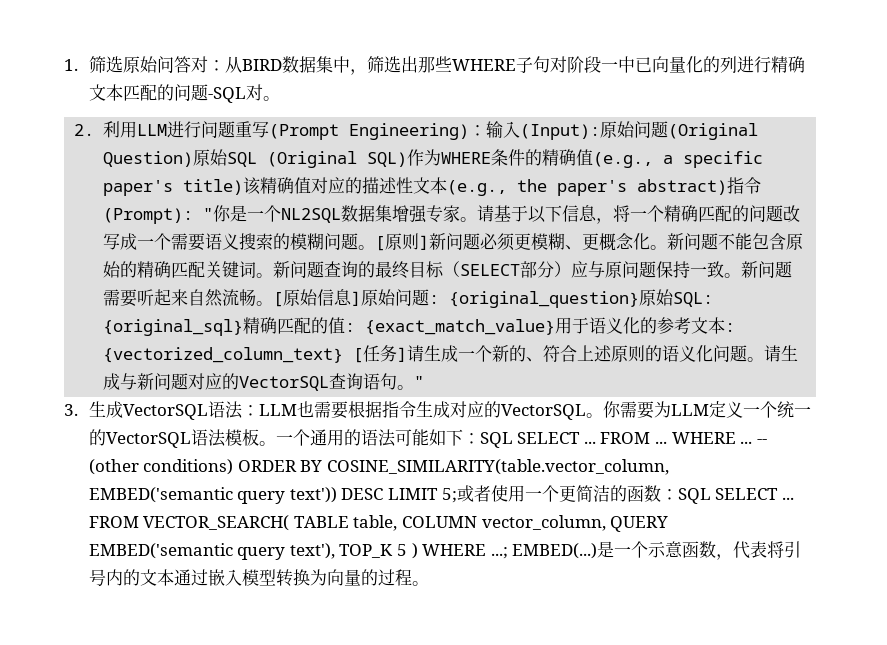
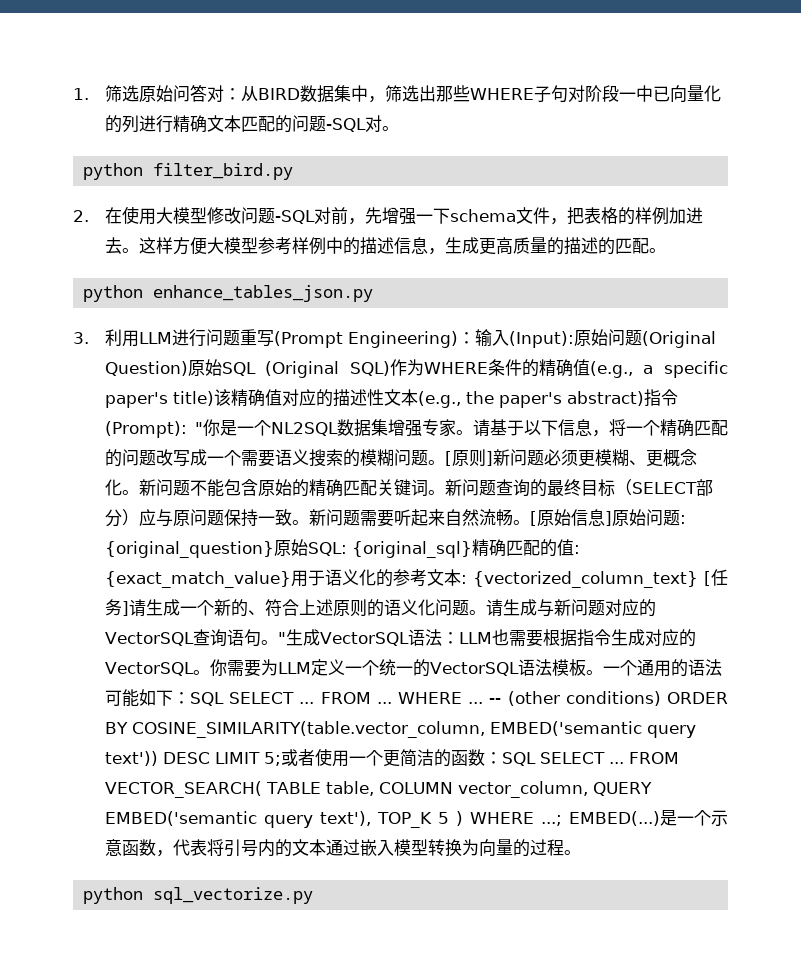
- 2.利用LLM进行问题重写(Prompt Engineering)：输入(Input):原始问题(Original Question)原始SQL (Original SQL)作为WHERE条件的精确值(e.g., a specific paper's title)该精确值对应的描述性文本(e.g., the paper's abstract)指令(Prompt): "你是一个NL2SQL数据集增强专家。
+ python filter_bird.py
+ 2.在使用大模型修改问题-SQL对前，先增强一下schema文件，把表格的样例加进去。这样方便大模型参考样例中的描述信息，生成更高质量的描述的匹配。
+ python enhance_tables_json.py
+ 3.利用LLM进行问题重写(Prompt Engineering)：输入(Input):原始问题(Original Question)原始SQL (Original SQL)作为WHERE条件的精确值(e.g., a specific paper's title)该精确值对应的描述性文本(e.g., the paper's abstract)指令(Prompt): "你是一个NL2SQL数据集增强专家。
- 请生成与新问题对应的VectorSQL查询语句。"
- 3.生成VectorSQL语法：LLM也需要根据指令生成对应的VectorSQL。
+ 请生成与新问题对应的VectorSQL查询语句。"生成VectorSQL语法：LLM也需要根据指令生成对应的VectorSQL。
+ python sql_vectorize.py

